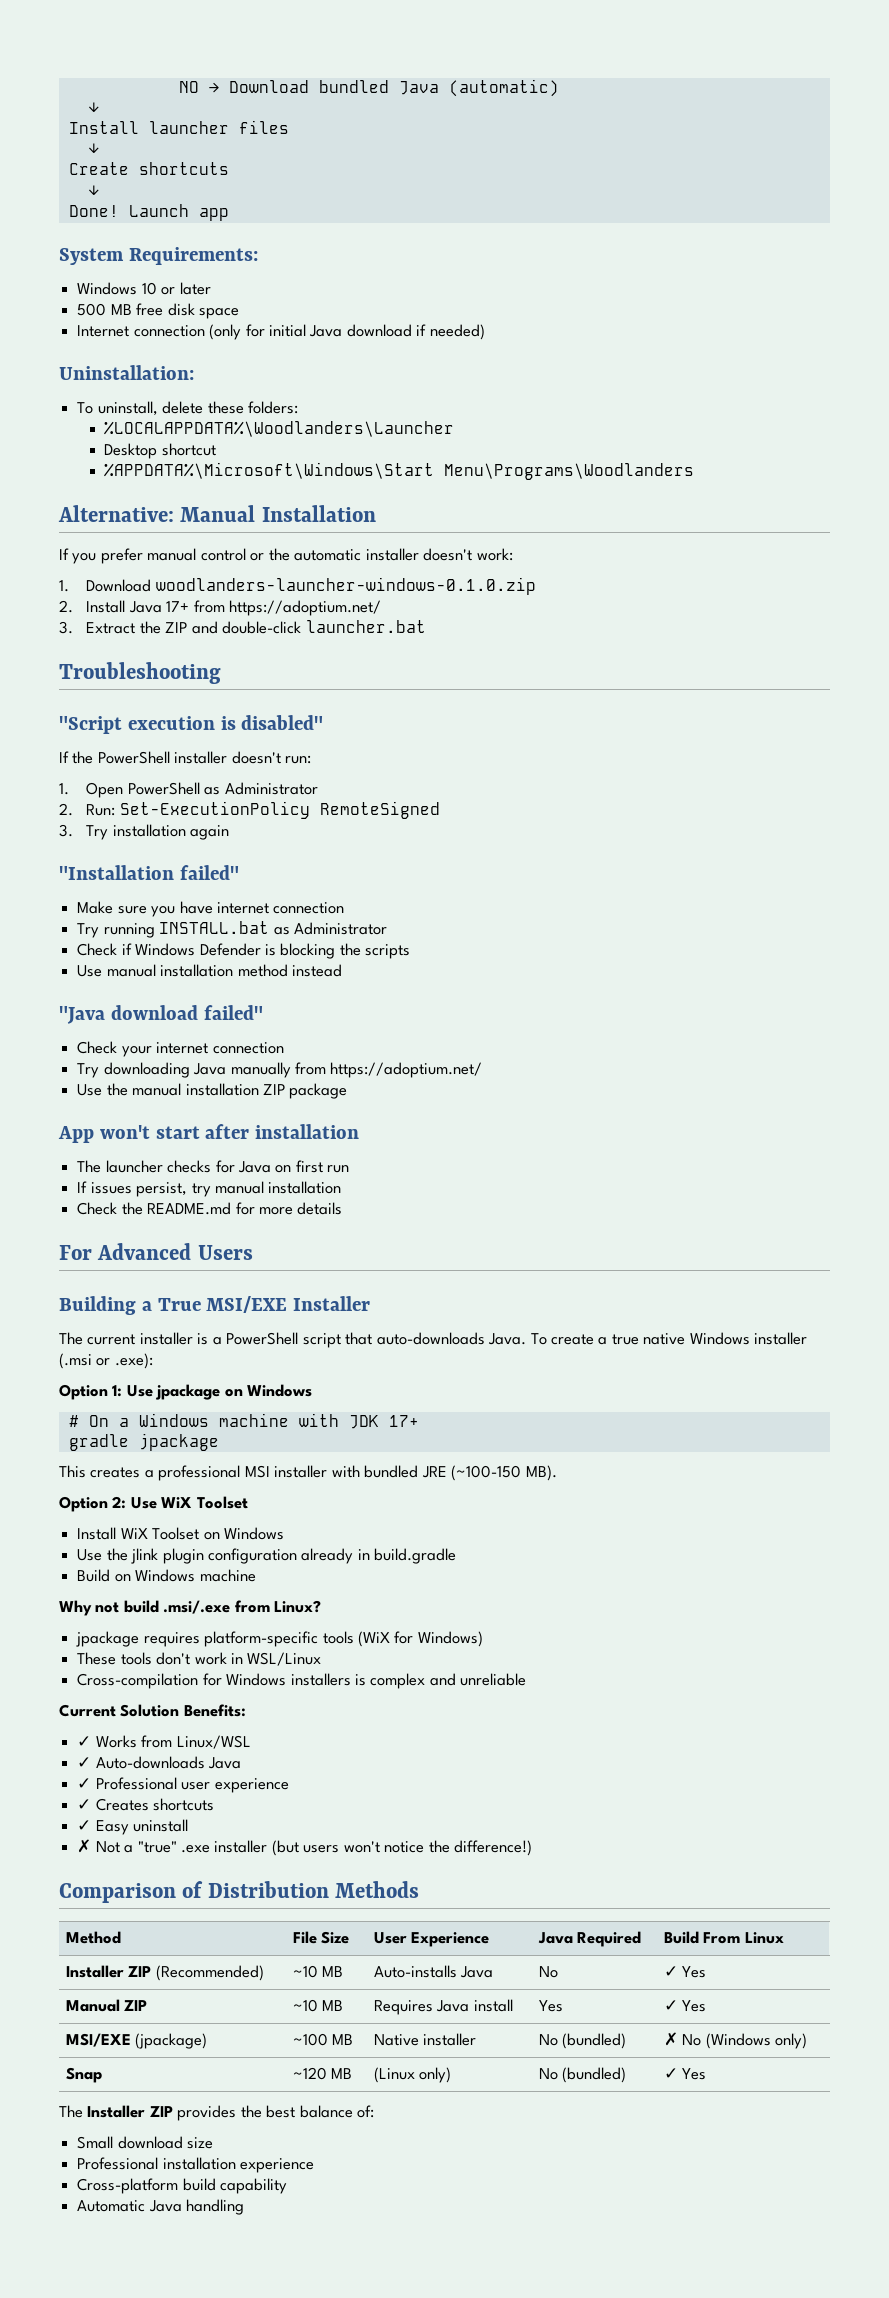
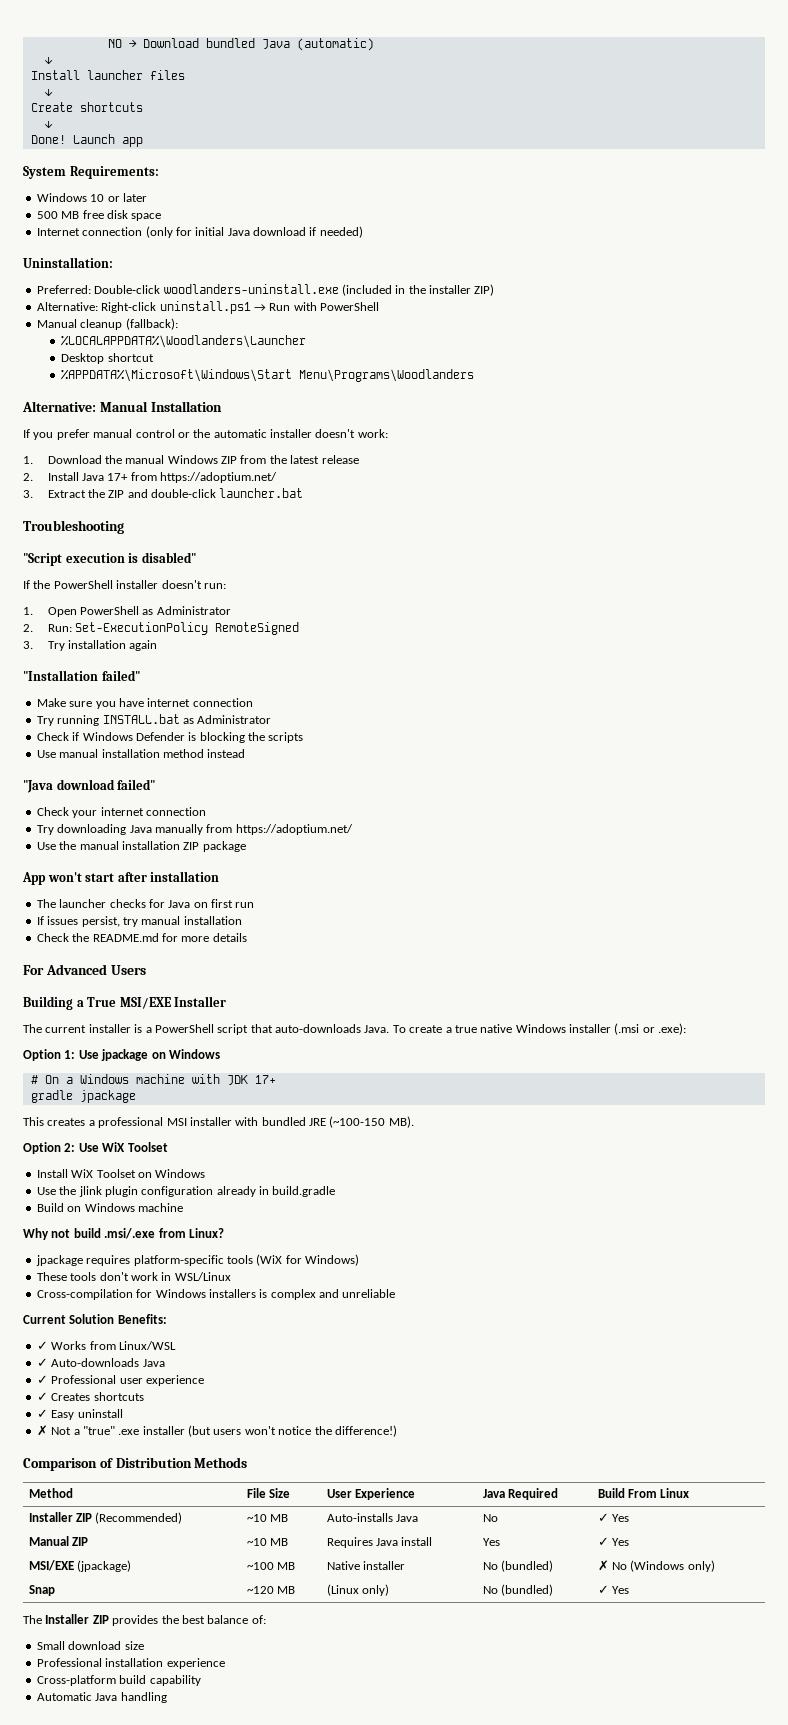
- To uninstall, delete these folders:
+ Preferred: Double‑click woodlanders-uninstall.exe (included in the installer ZIP)
+ Alternative: Right‑click uninstall.ps1 → Run with PowerShell
+ Manual cleanup (fallback):
- 1. Download woodlanders-launcher-windows-0.1.0.zip
+ 1. Download the manual Windows ZIP from the latest release

